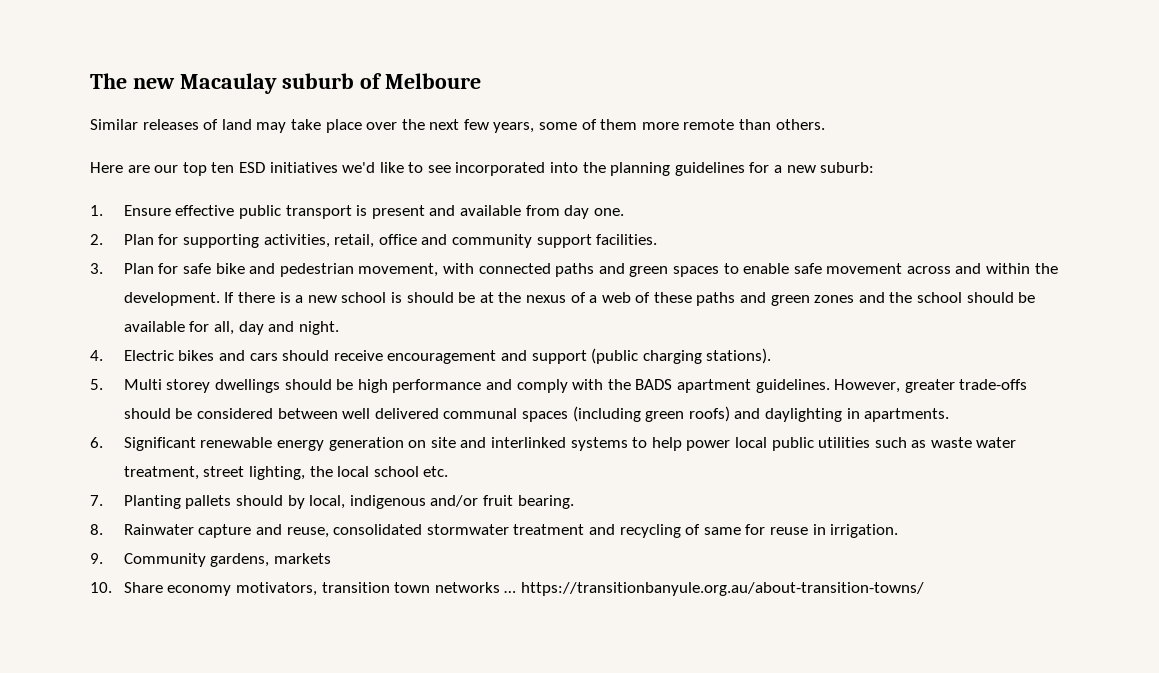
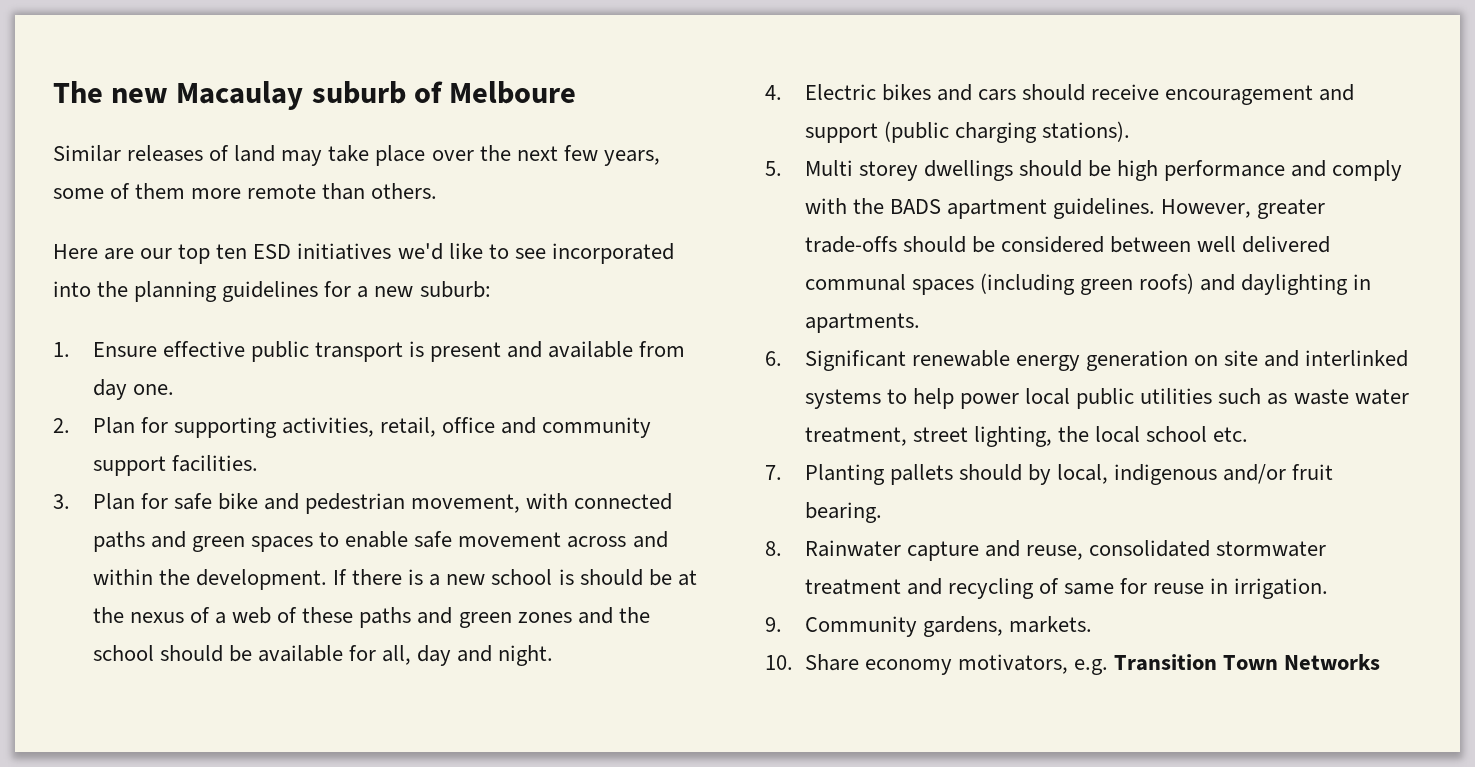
- 9. Community gardens, markets
+ 9. Community gardens, markets.
- 10. Share economy motivators, transition town networks … https://transitionbanyule.org.au/about-transition-towns/
+ 10. Share economy motivators, e.g. Transition Town Networks

